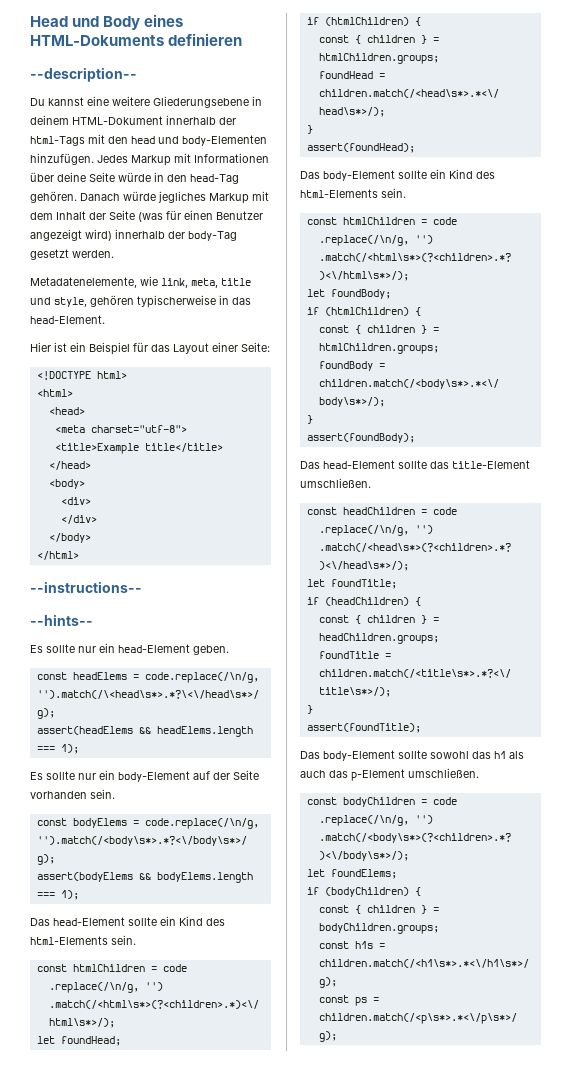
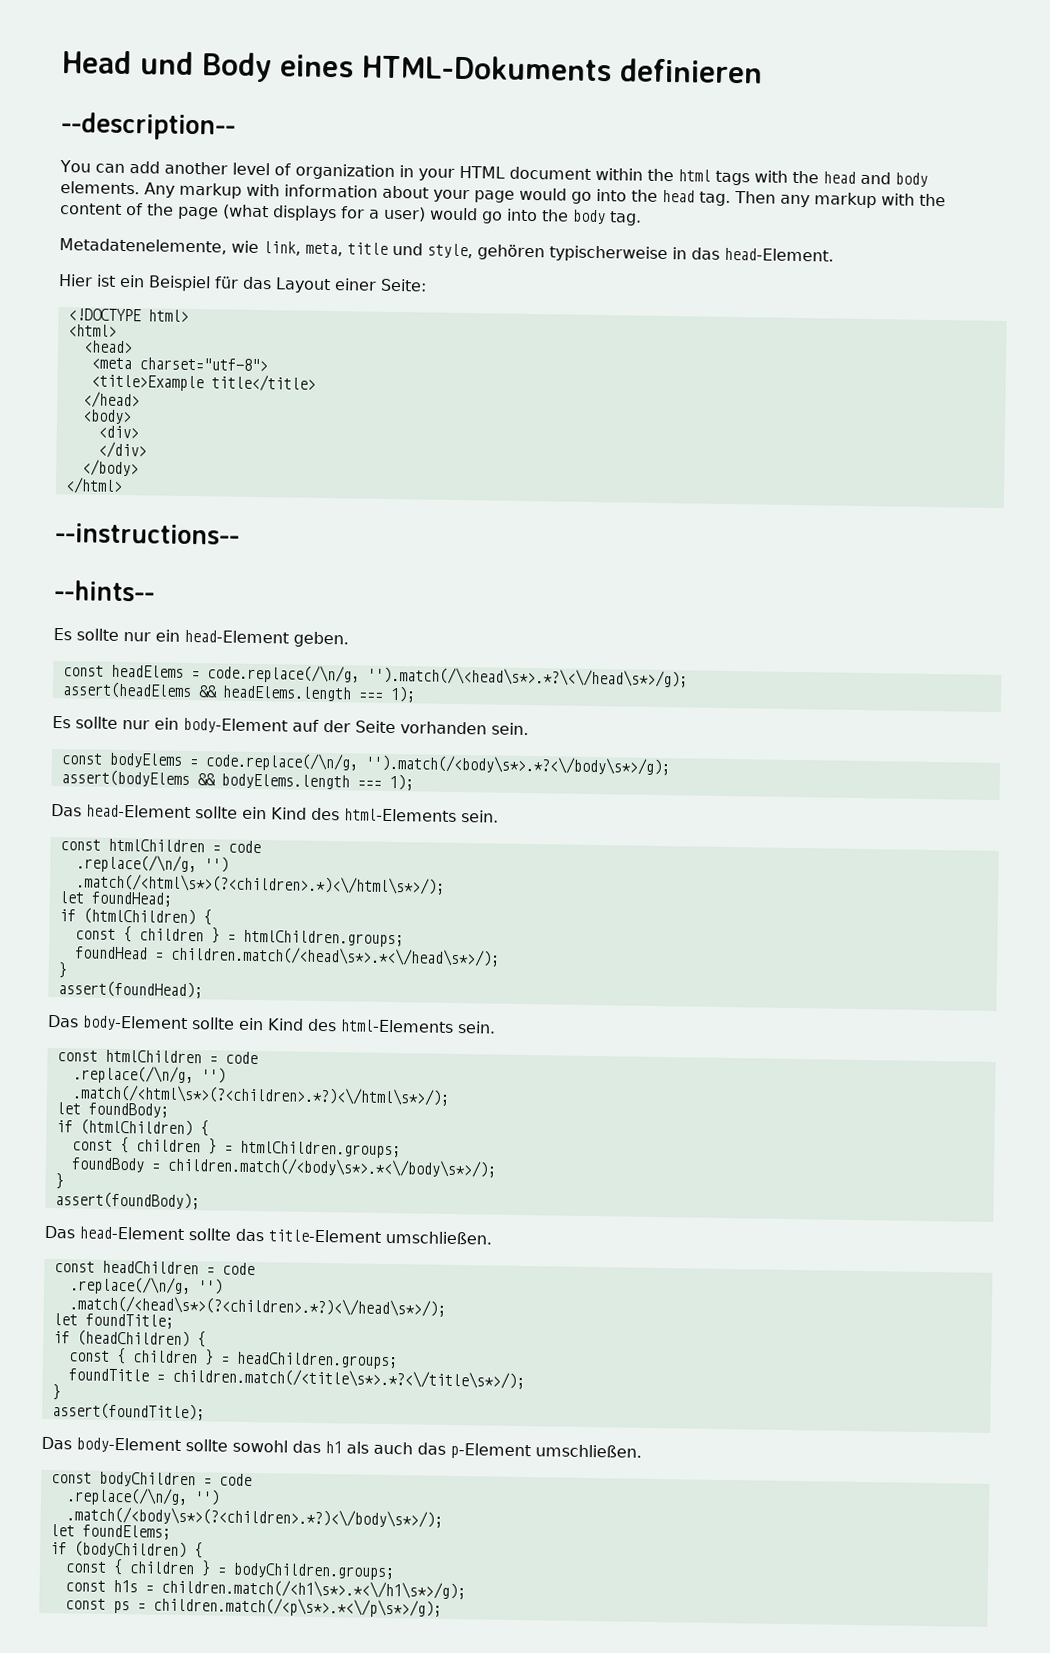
- Du kannst eine weitere Gliederungsebene in deinem HTML-Dokument innerhalb der html-Tags mit den head und body-Elementen hinzufügen. Jedes Markup mit Informationen über deine Seite würde in den head-Tag gehören. Danach würde jegliches Markup mit dem Inhalt der Seite (was für einen Benutzer angezeigt wird) innerhalb der body-Tag gesetzt werden.
+ You can add another level of organization in your HTML document within the html tags with the head and body elements. Any markup with information about your page would go into the head tag. Then any markup with the content of the page (what displays for a user) would go into the body tag.

